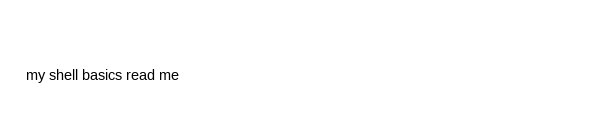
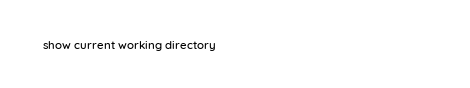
- my shell basics read me
+ show current working directory

